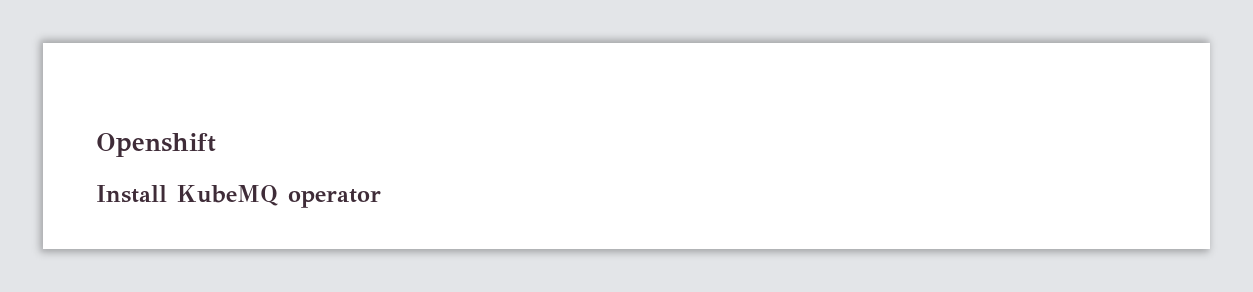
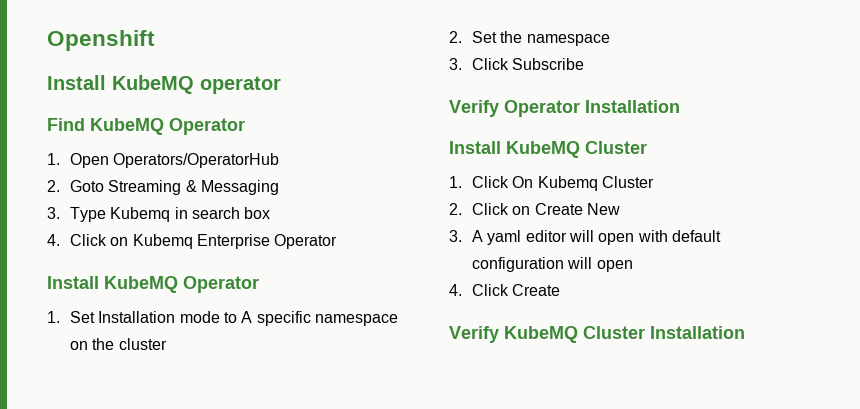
+ Find KubeMQ Operator
+ 1. Open Operators/OperatorHub
+ 2. Goto Streaming & Messaging
+ 3. Type Kubemq in search box
+ 4. Click on Kubemq Enterprise Operator
+ Install KubeMQ Operator
+ 1. Set Installation mode to A specific namespace on the cluster
+ 2. Set the namespace
+ 3. Click Subscribe
+ Verify Operator Installation
+ Install KubeMQ Cluster
+ 1. Click On Kubemq Cluster
+ 2. Click on Create New
+ 3. A yaml editor will open with default configuration will open
+ 4. Click Create
+ Verify KubeMQ Cluster Installation

